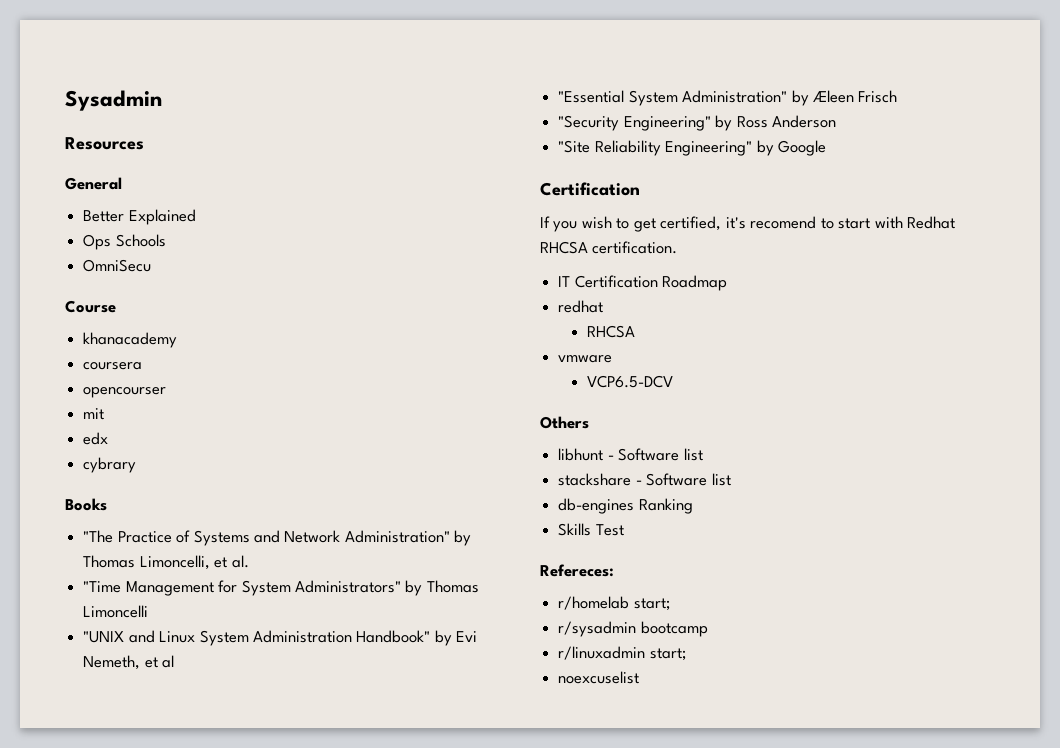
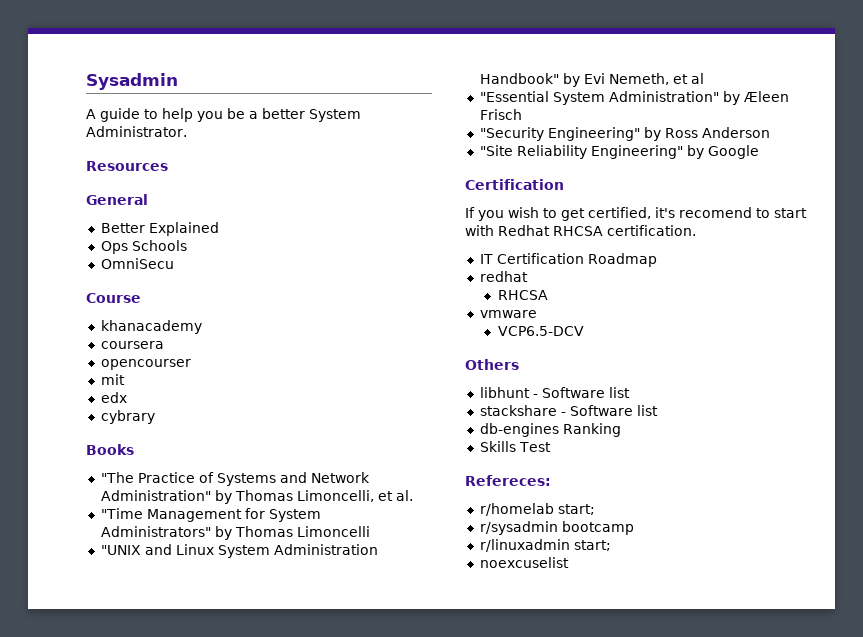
+ A guide to help you be a better System Administrator.

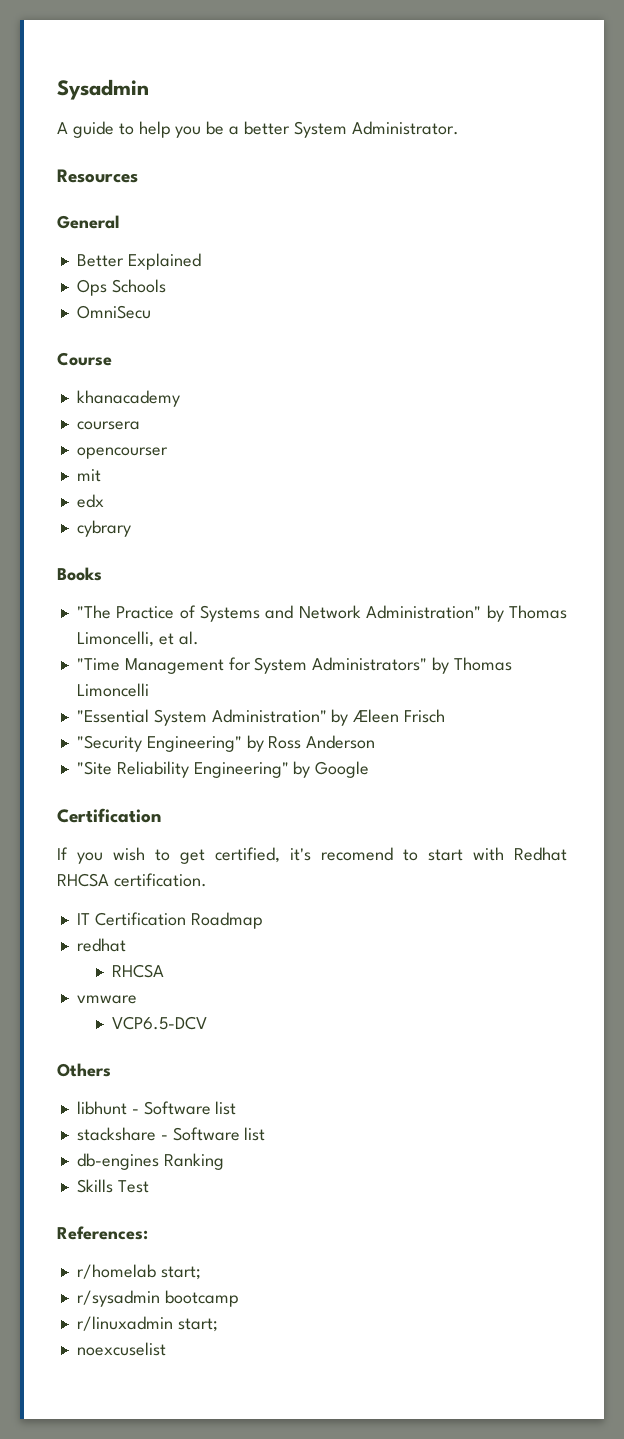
- "UNIX and Linux System Administration Handbook" by Evi Nemeth, et al
- Refereces:
+ References:

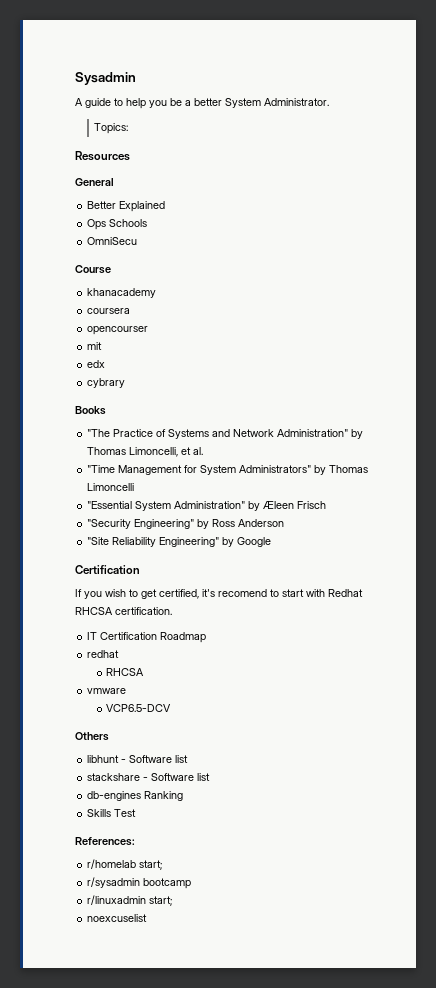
+ Topics:

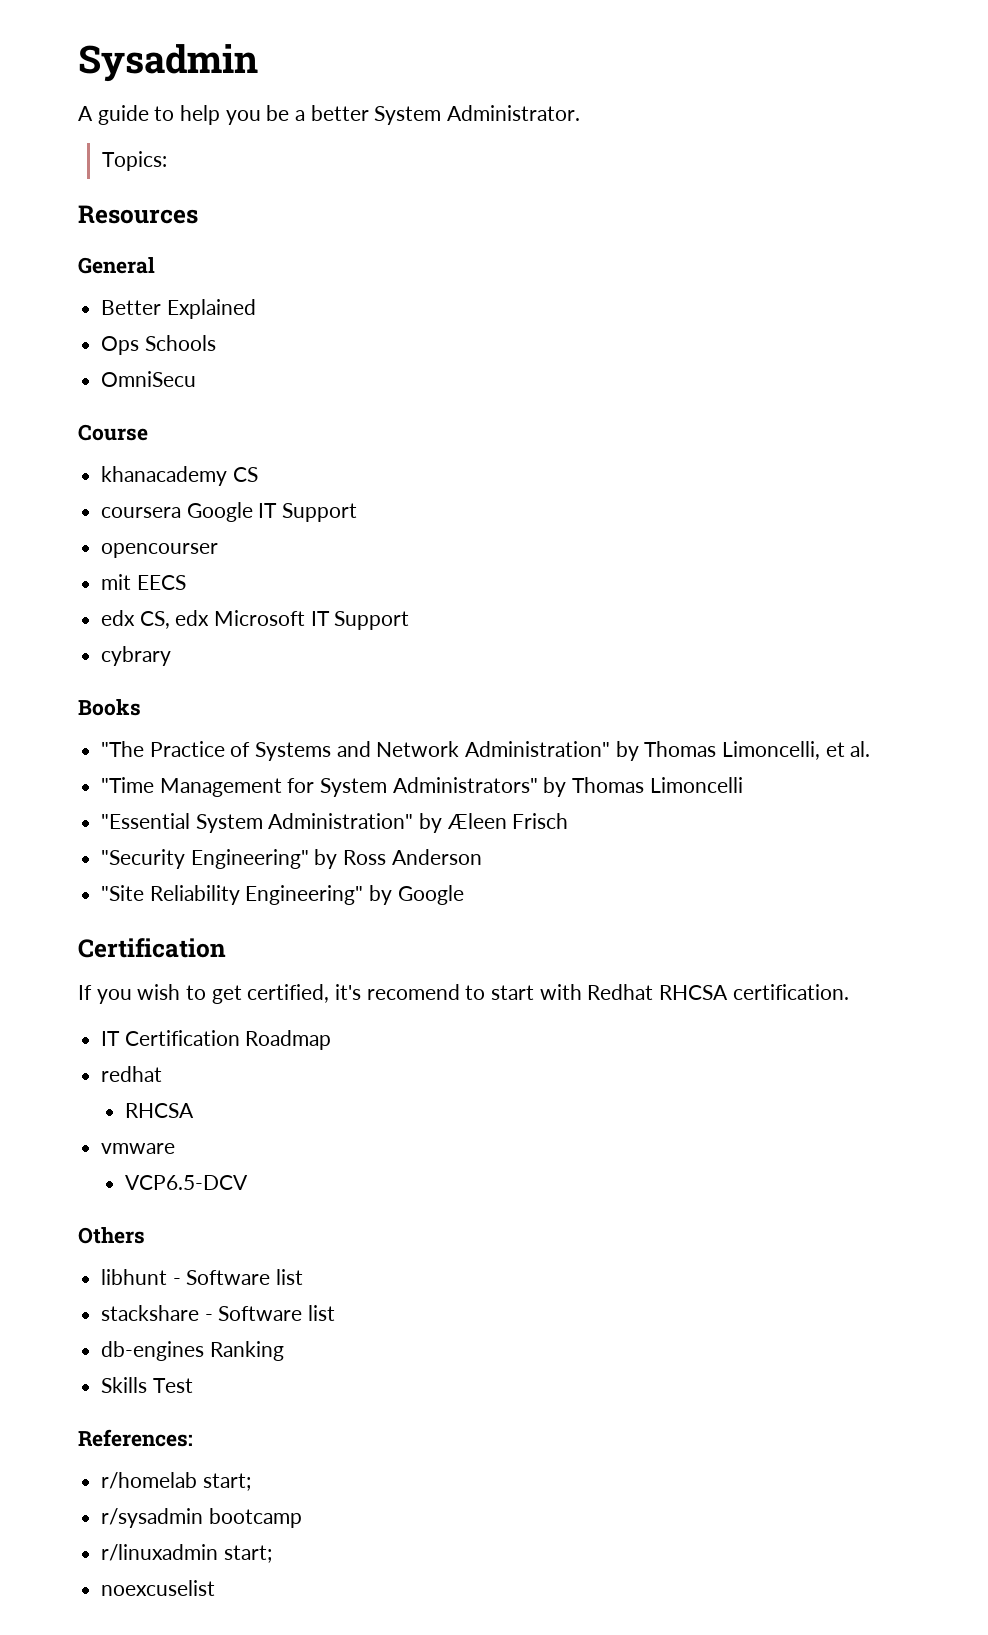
- khanacademy
+ khanacademy CS
- coursera
+ coursera Google IT Support
- mit
- edx
+ mit EECS
+ edx CS, edx Microsoft IT Support

